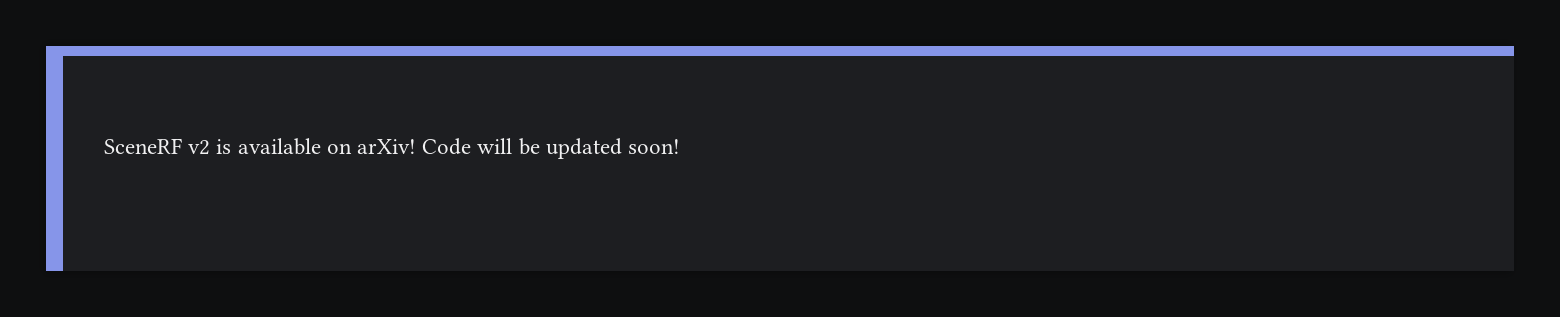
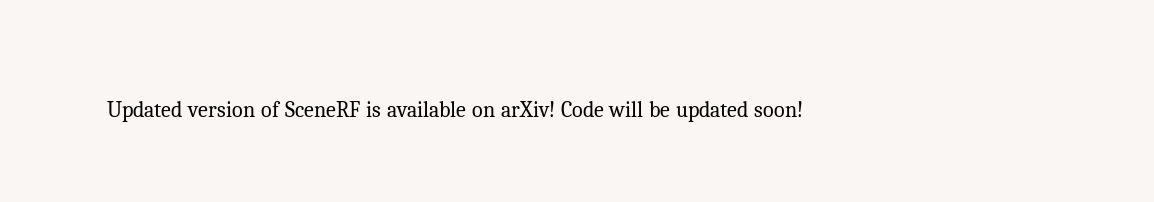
- SceneRF v2 is available on arXiv!
+ Updated version of SceneRF is available on arXiv!

